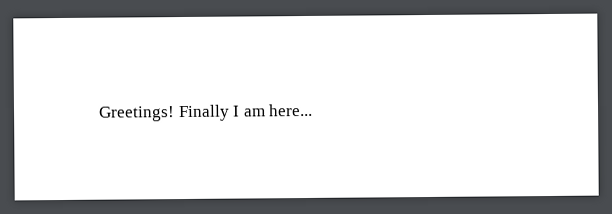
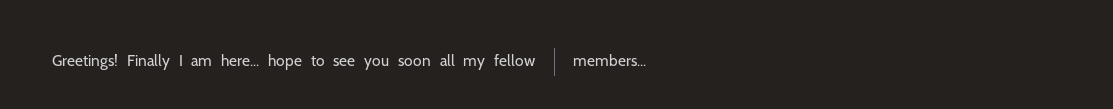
- Finally I am here...
+ Finally I am here... hope to see you soon all my fellow members...

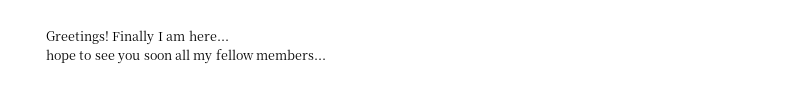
- Finally I am here... hope to see you soon all my fellow members...
+ Finally I am here...
+ hope to see you soon all my fellow members...

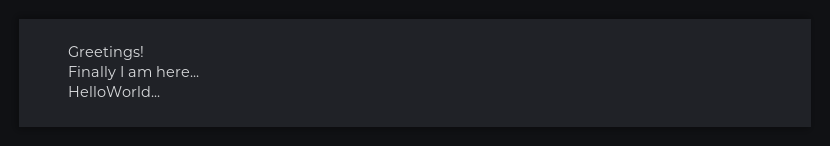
- Greetings! Finally I am here...
+ Greetings!
+ Finally I am here...
- hope to see you soon all my fellow members...
+ HelloWorld...

